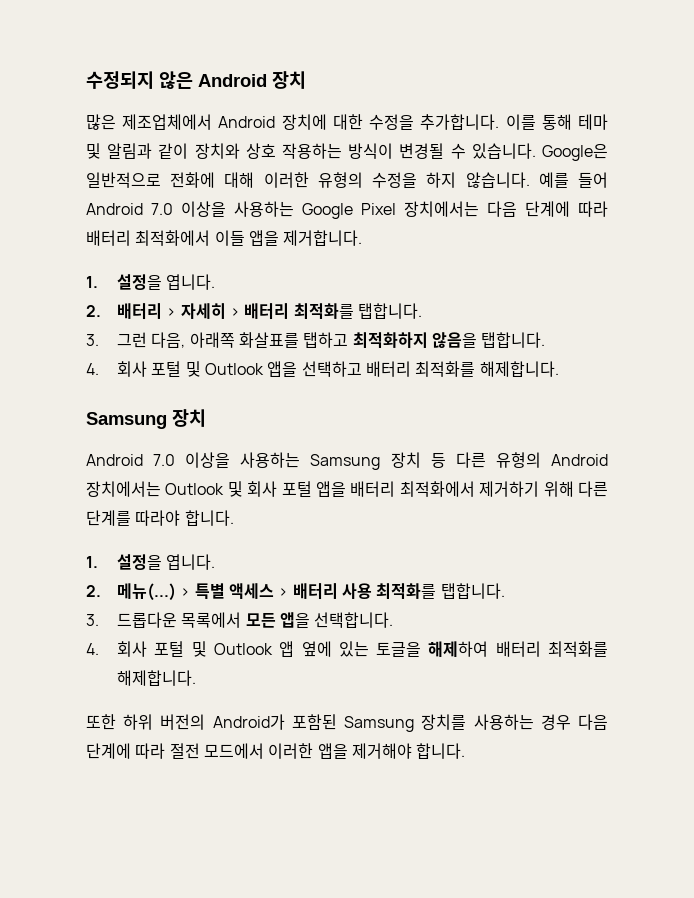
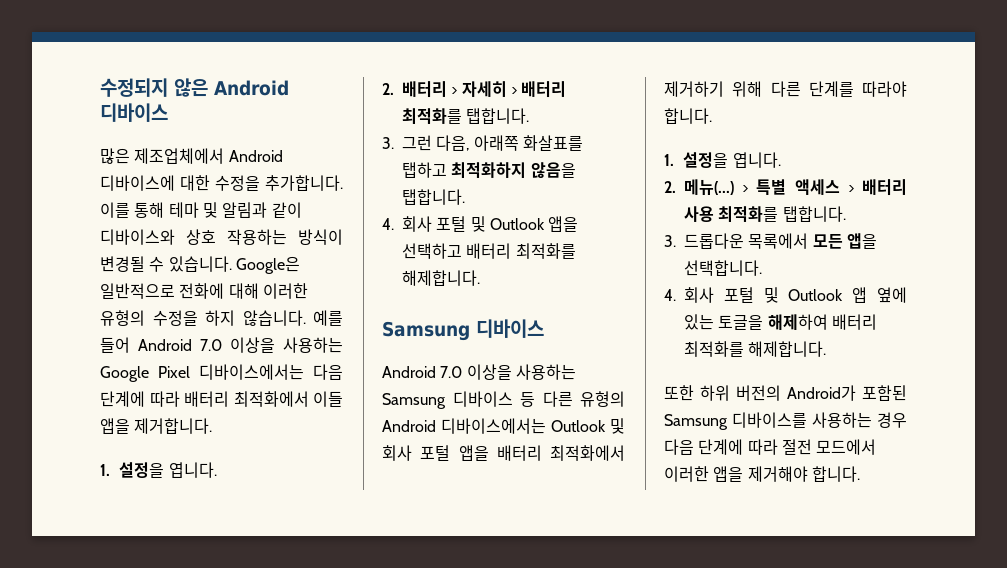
- 수정되지 않은 Android 장치
+ 수정되지 않은 Android 디바이스
- 많은 제조업체에서 Android 장치에 대한 수정을 추가합니다.
+ 많은 제조업체에서 Android 디바이스에 대한 수정을 추가합니다.
- 이를 통해 테마 및 알림과 같이 장치와 상호 작용하는 방식이 변경될 수 있습니다.
+ 이를 통해 테마 및 알림과 같이 디바이스와 상호 작용하는 방식이 변경될 수 있습니다.
- 예를 들어 Android 7.0 이상을 사용하는 Google Pixel 장치에서는 다음 단계에 따라 배터리 최적화에서 이들 앱을 제거합니다.
+ 예를 들어 Android 7.0 이상을 사용하는 Google Pixel 디바이스에서는 다음 단계에 따라 배터리 최적화에서 이들 앱을 제거합니다.
  4. 회사 포털 및 Outlook 앱을 선택하고 배터리 최적화를 해제합니다.
- Samsung 장치
+ Samsung 디바이스
- Android 7.0 이상을 사용하는 Samsung 장치 등 다른 유형의 Android 장치에서는 Outlook 및 회사 포털 앱을 배터리 최적화에서 제거하기 위해 다른 단계를 따라야 합니다.
+ Android 7.0 이상을 사용하는 Samsung 디바이스 등 다른 유형의 Android 디바이스에서는 Outlook 및 회사 포털 앱을 배터리 최적화에서 제거하기 위해 다른 단계를 따라야 합니다.
- 또한 하위 버전의 Android가 포함된 Samsung 장치를 사용하는 경우 다음 단계에 따라 절전 모드에서 이러한 앱을 제거해야 합니다.
+ 또한 하위 버전의 Android가 포함된 Samsung 디바이스를 사용하는 경우 다음 단계에 따라 절전 모드에서 이러한 앱을 제거해야 합니다.

